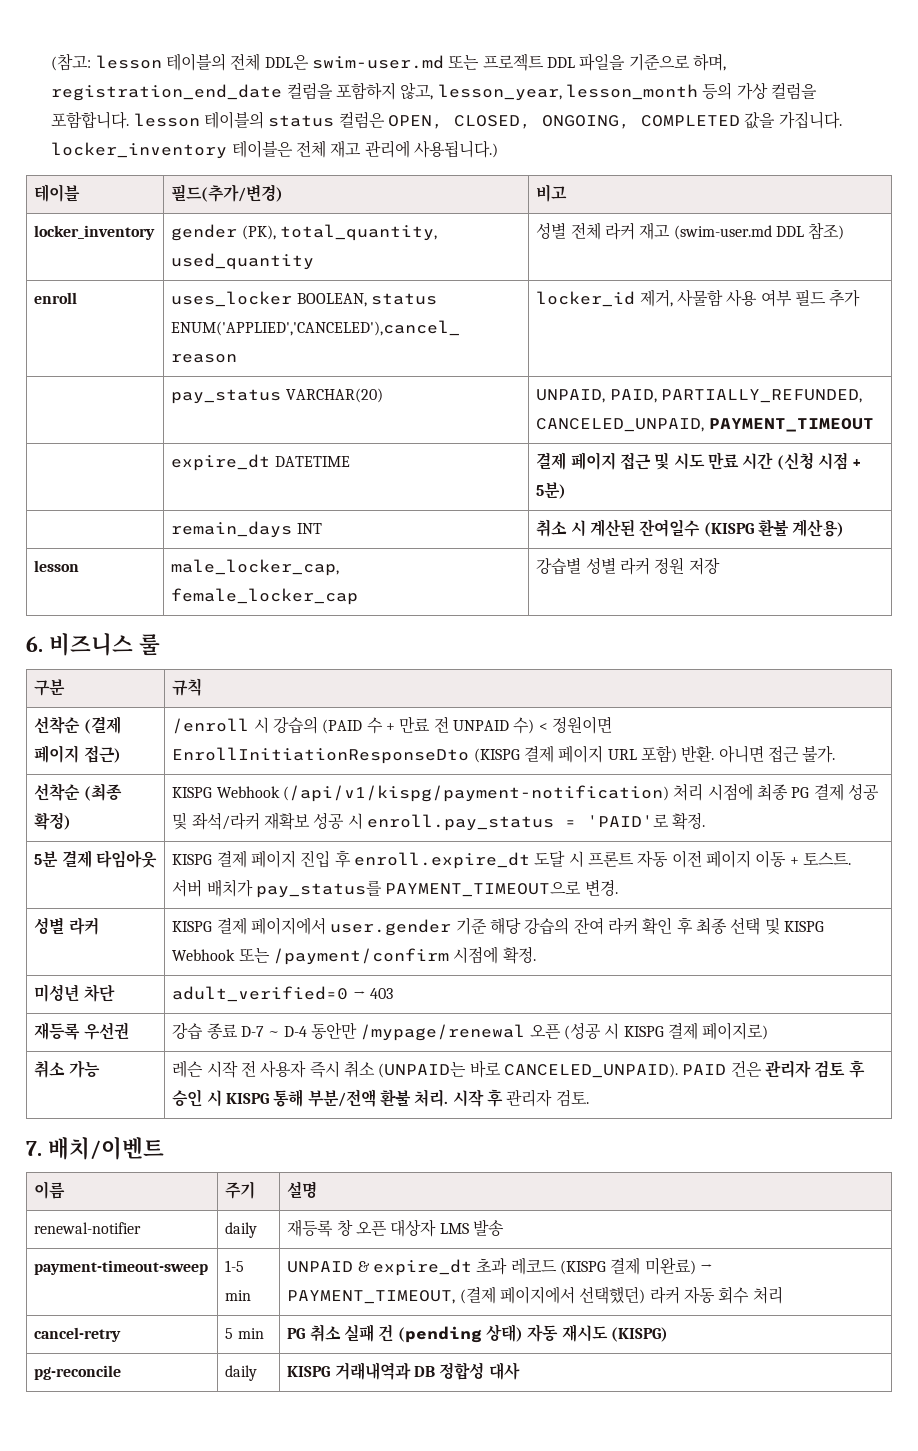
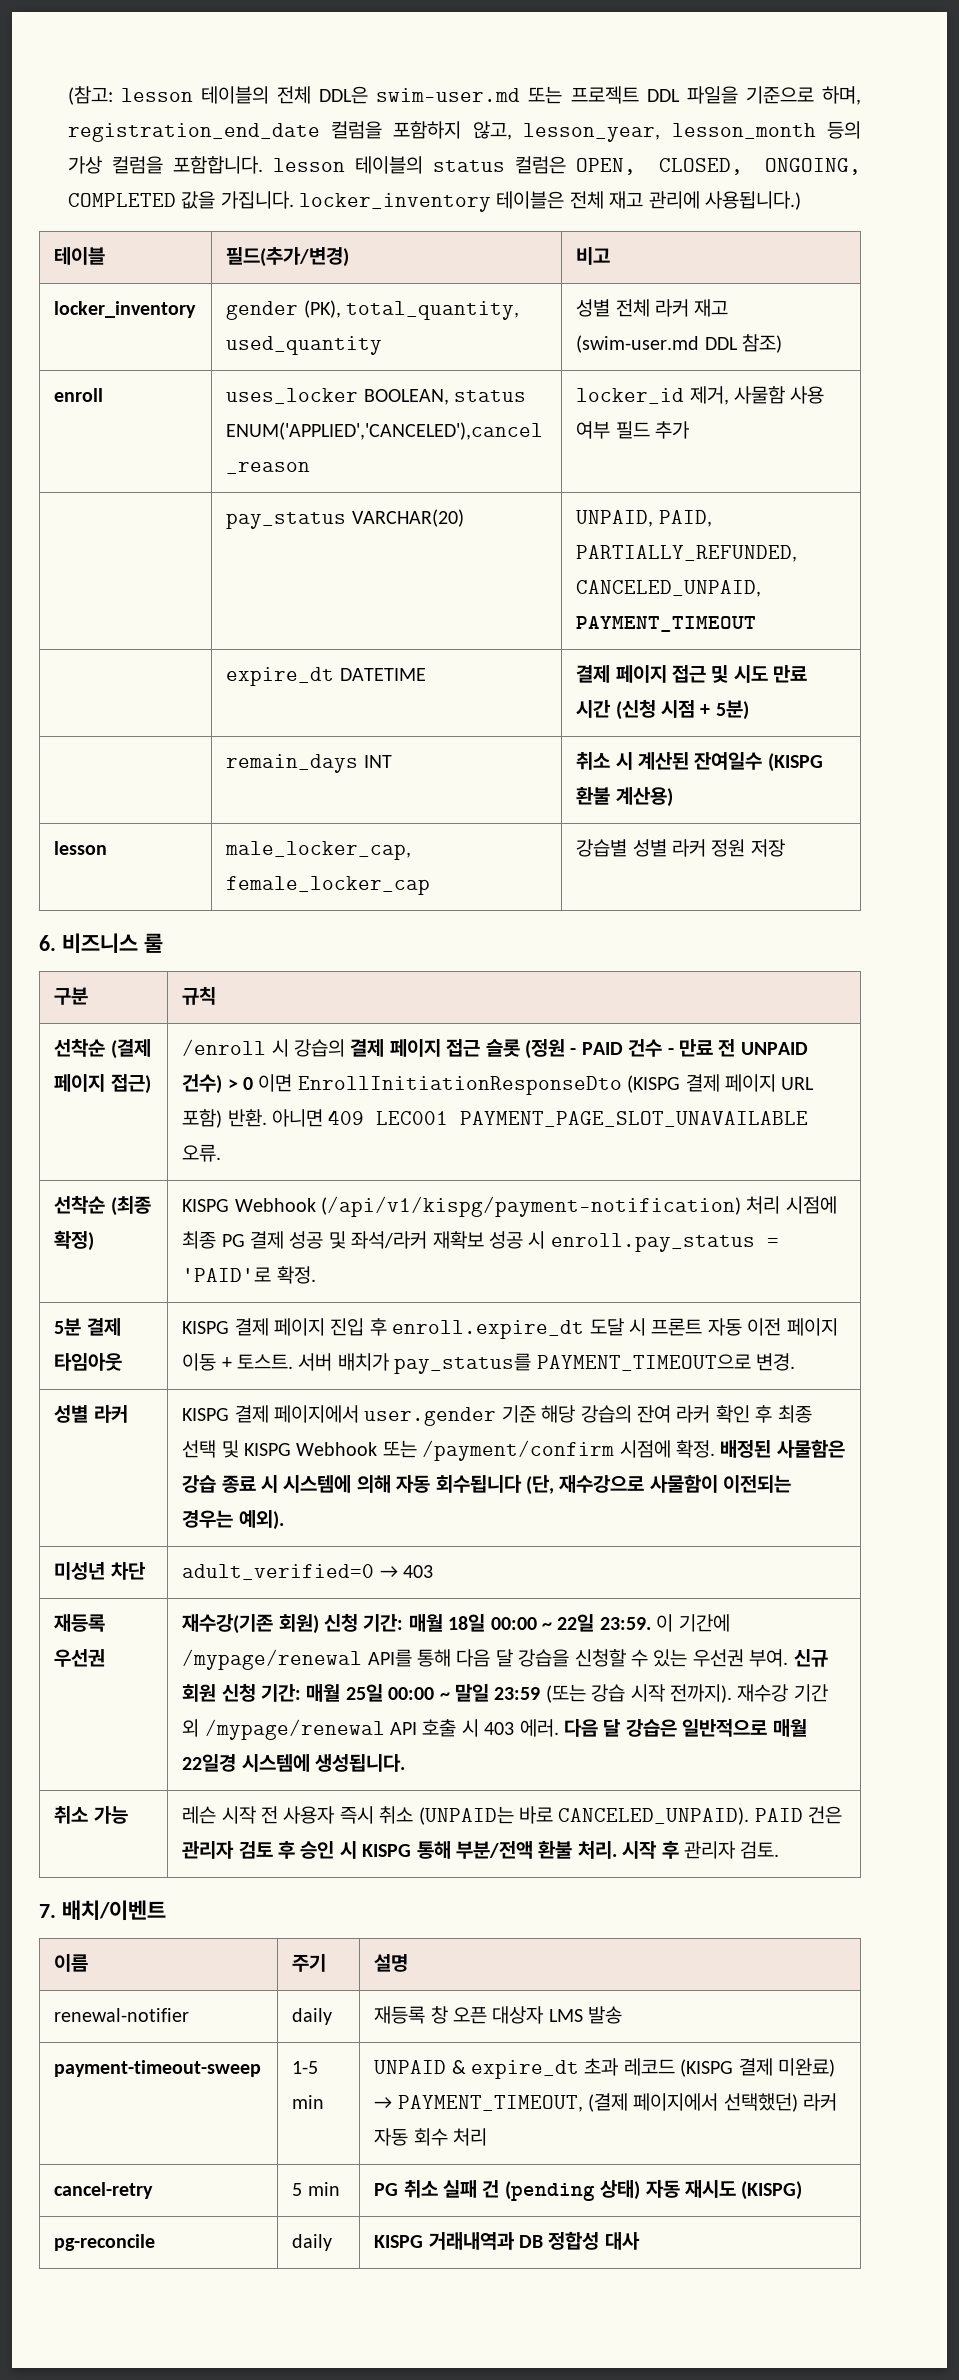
- 선착순 (결제 페이지 접근) | /enroll 시 강습의 (PAID 수 + 만료 전 UNPAID 수) < 정원이면 EnrollInitiationResponseDto (KISPG 결제 페이지 URL 포함) 반환. 아니면 접근 불가.
+ 선착순 (결제 페이지 접근) | /enroll 시 강습의 결제 페이지 접근 슬롯 (정원 - PAID 건수 - 만료 전 UNPAID 건수) > 0 이면 EnrollInitiationResponseDto (KISPG 결제 페이지 URL 포함) 반환. 아니면 409 LEC001 PAYMENT_PAGE_SLOT_UNAVAILABLE 오류.
- 성별 라커 | KISPG 결제 페이지에서 user.gender 기준 해당 강습의 잔여 라커 확인 후 최종 선택 및 KISPG Webhook 또는 /payment/confirm 시점에 확정.
+ 성별 라커 | KISPG 결제 페이지에서 user.gender 기준 해당 강습의 잔여 라커 확인 후 최종 선택 및 KISPG Webhook 또는 /payment/confirm 시점에 확정. 배정된 사물함은 강습 종료 시 시스템에 의해 자동 회수됩니다 (단, 재수강으로 사물함이 이전되는 경우는 예외).
- 강습 종료 D-7 ~ D-4 동안만 /mypage/renewal 오픈 (성공 시 KISPG 결제 페이지로)
+ 재수강(기존 회원) 신청 기간: 매월 18일 00:00 ~ 22일 23:59. 이 기간에 /mypage/renewal API를 통해 다음 달 강습을 신청할 수 있는 우선권 부여. 신규 회원 신청 기간: 매월 25일 00:00 ~ 말일 23:59 (또는 강습 시작 전까지). 재수강 기간 외 /mypage/renewal API 호출 시 403 에러. 다음 달 강습은 일반적으로 매월 22일경 시스템에 생성됩니다.

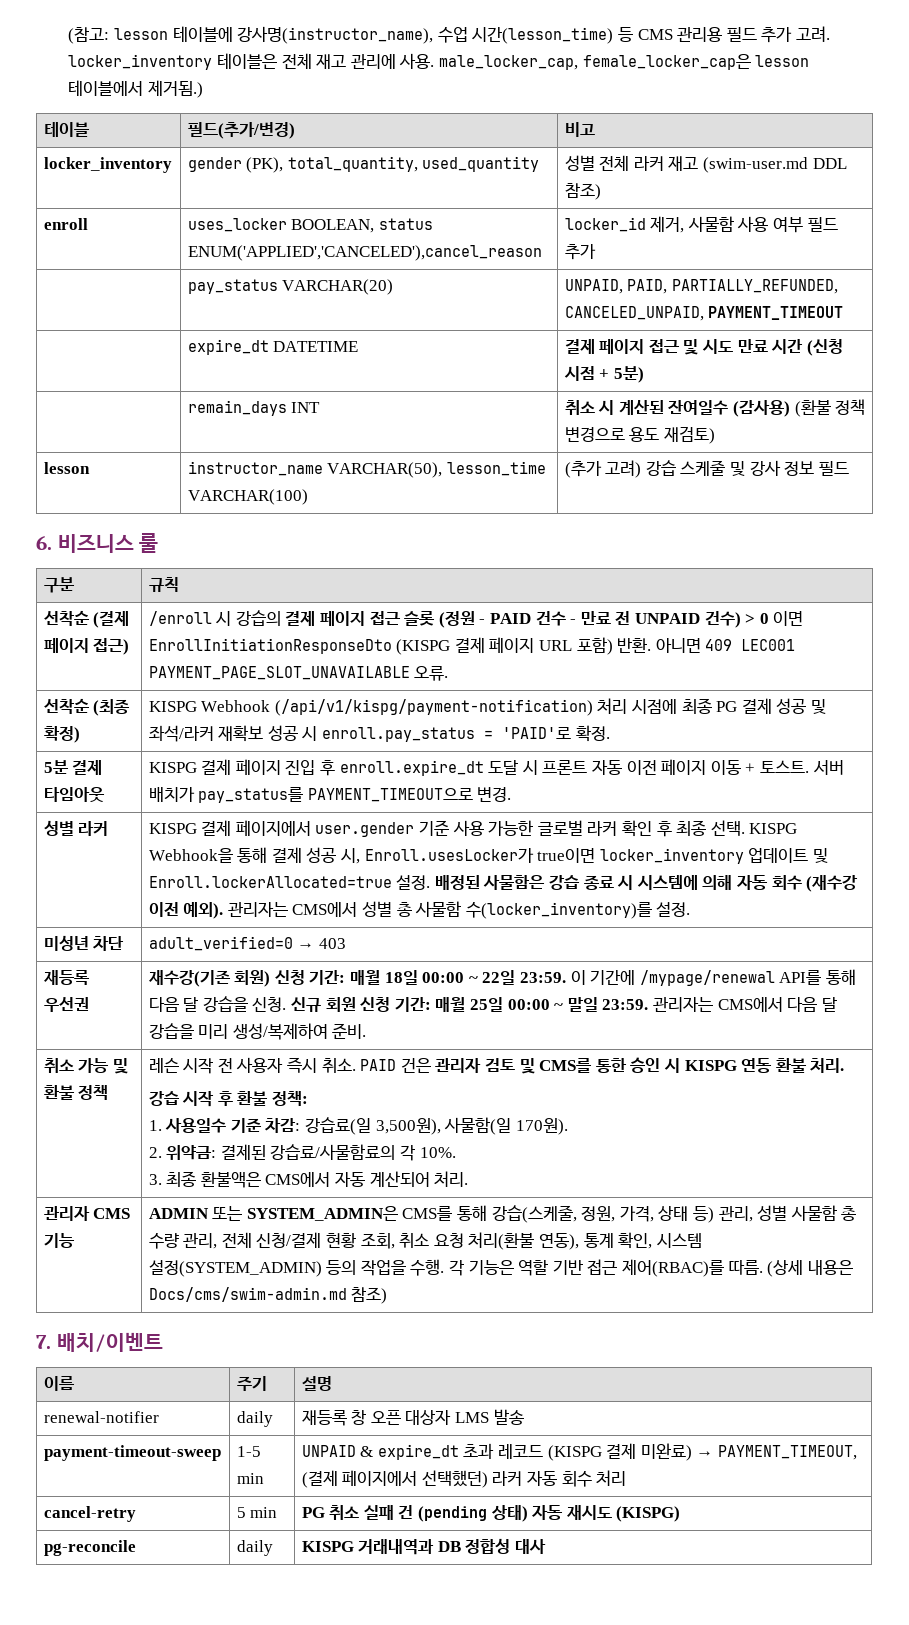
- (참고: lesson 테이블의 전체 DDL은 swim-user.md 또는 프로젝트 DDL 파일을 기준으로 하며, registration_end_date 컬럼을 포함하지 않고, lesson_year, lesson_month 등의 가상 컬럼을 포함합니다. lesson 테이블의 status 컬럼은 OPEN, CLOSED, ONGOING, COMPLETED 값을 가집니다. locker_inventory 테이블은 전체 재고 관리에 사용됩니다.)
+ (참고: lesson 테이블에 강사명(instructor_name), 수업 시간(lesson_time) 등 CMS 관리용 필드 추가 고려. locker_inventory 테이블은 전체 재고 관리에 사용. male_locker_cap, female_locker_cap은 lesson 테이블에서 제거됨.)
- | remain_days INT | 취소 시 계산된 잔여일수 (KISPG 환불 계산용)
- lesson | male_locker_cap, female_locker_cap | 강습별 성별 라커 정원 저장
+ | remain_days INT | 취소 시 계산된 잔여일수 (감사용) (환불 정책 변경으로 용도 재검토)
+ lesson | instructor_name VARCHAR(50), lesson_time VARCHAR(100) | (추가 고려) 강습 스케줄 및 강사 정보 필드
- KISPG 결제 페이지에서 user.gender 기준 해당 강습의 잔여 라커 확인 후 최종 선택 및 KISPG Webhook 또는 /payment/confirm 시점에 확정.
+ KISPG 결제 페이지에서 user.gender 기준 사용 가능한 글로벌 라커 확인 후 최종 선택. KISPG Webhook을 통해 결제 성공 시, Enroll.usesLocker가 true이면 locker_inventory 업데이트 및 Enroll.lockerAllocated=true 설정.
- 배정된 사물함은 강습 종료 시 시스템에 의해 자동 회수됩니다 (단, 재수강으로 사물함이 이전되는 경우는 예외).
+ 배정된 사물함은 강습 종료 시 시스템에 의해 자동 회수 (재수강 이전 예외). 관리자는 CMS에서 성별 총 사물함 수(locker_inventory)를 설정.
- 이 기간에 /mypage/renewal API를 통해 다음 달 강습을 신청할 수 있는 우선권 부여.
+ 이 기간에 /mypage/renewal API를 통해 다음 달 강습을 신청.
- 신규 회원 신청 기간: 매월 25일 00:00 ~ 말일 23:59 (또는 강습 시작 전까지). 재수강 기간 외 /mypage/renewal API 호출 시 403 에러. 다음 달 강습은 일반적으로 매월 22일경 시스템에 생성됩니다.
+ 신규 회원 신청 기간: 매월 25일 00:00 ~ 말일 23:59. 관리자는 CMS에서 다음 달 강습을 미리 생성/복제하여 준비.
- 취소 가능
+ 취소 가능 및 환불 정책
- 레슨 시작 전 사용자 즉시 취소 (UNPAID는 바로 CANCELED_UNPAID).
+ 레슨 시작 전 사용자 즉시 취소.
- PAID 건은 관리자 검토 후 승인 시 KISPG 통해 부분/전액 환불 처리. 시작 후 관리자 검토.
+ PAID 건은 관리자 검토 및 CMS를 통한 승인 시 KISPG 연동 환불 처리.
+ 강습 시작 후 환불 정책:
+ 1. 사용일수 기준 차감: 강습료(일 3,500원), 사물함(일 170원).
+ 2. 위약금: 결제된 강습료/사물함료의 각 10%.
+ 3. 최종 환불액은 CMS에서 자동 계산되어 처리.
+ 관리자 CMS 기능 | ADMIN 또는 SYSTEM_ADMIN은 CMS를 통해 강습(스케줄, 정원, 가격, 상태 등) 관리, 성별 사물함 총 수량 관리, 전체 신청/결제 현황 조회, 취소 요청 처리(환불 연동), 통계 확인, 시스템 설정(SYSTEM_ADMIN) 등의 작업을 수행. 각 기능은 역할 기반 접근 제어(RBAC)를 따름. (상세 내용은 Docs/cms/swim-admin.md 참조)

